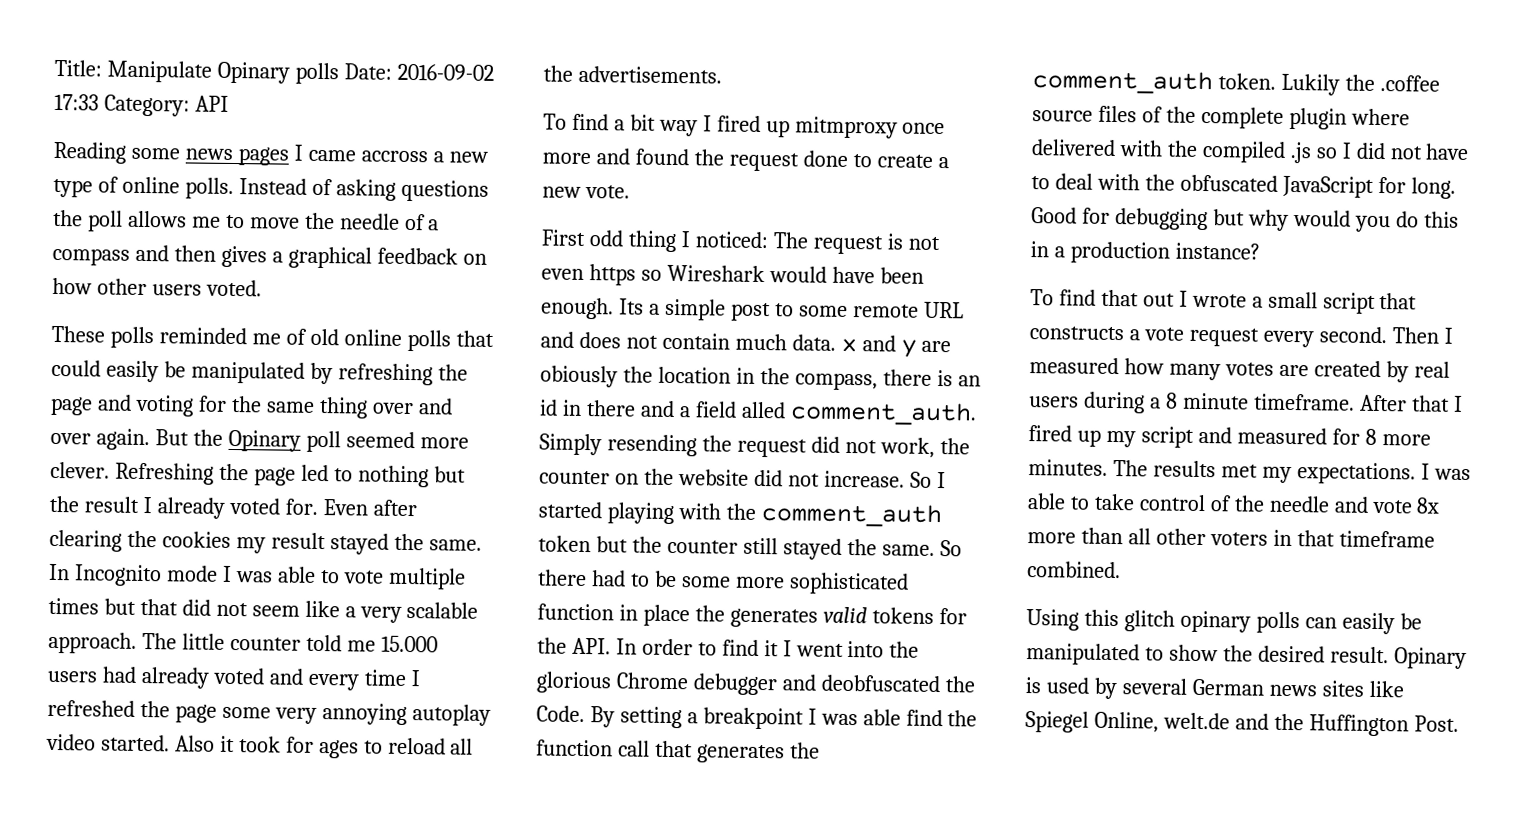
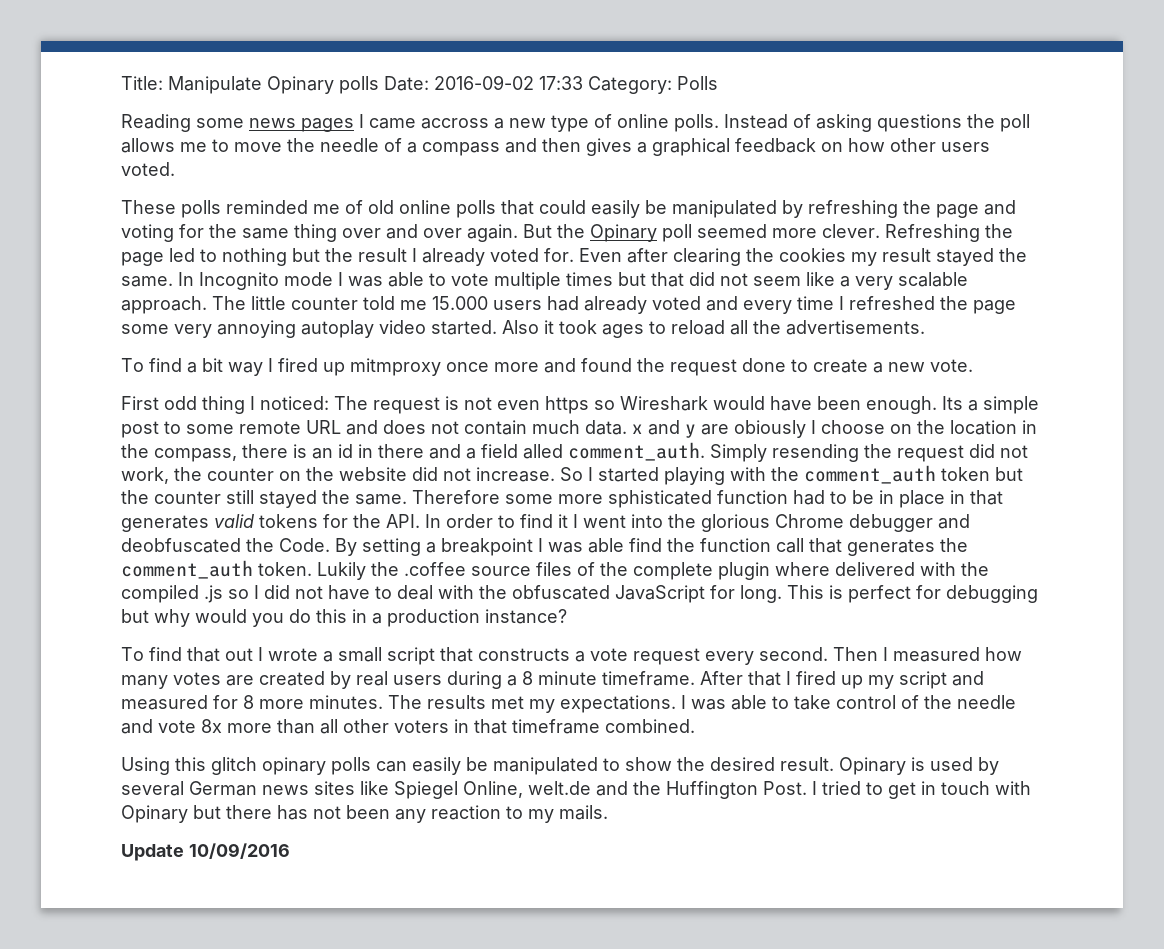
- Title: Manipulate Opinary polls Date: 2016-09-02 17:33 Category: API
+ Title: Manipulate Opinary polls Date: 2016-09-02 17:33 Category: Polls
- Also it took for ages to reload all the advertisements.
+ Also it took ages to reload all the advertisements.
- Its a simple post to some remote URL and does not contain much data. x and y are obiously the location in the compass, there is an id in there and a field alled comment_auth.
+ Its a simple post to some remote URL and does not contain much data. x and y are obiously I choose on the location in the compass, there is an id in there and a field alled comment_auth.
- So there had to be some more sophisticated function in place the generates valid tokens for the API. In order to find it I went into the glorious Chrome debugger and deobfuscated the Code.
+ Therefore some more sphisticated function had to be in place in that generates valid tokens for the API. In order to find it I went into the glorious Chrome debugger and deobfuscated the Code.
- Good for debugging but why would you do this in a production instance?
+ This is perfect for debugging but why would you do this in a production instance?
+ I tried to get in touch with Opinary but there has not been any reaction to my mails.
+ Update 10/09/2016

